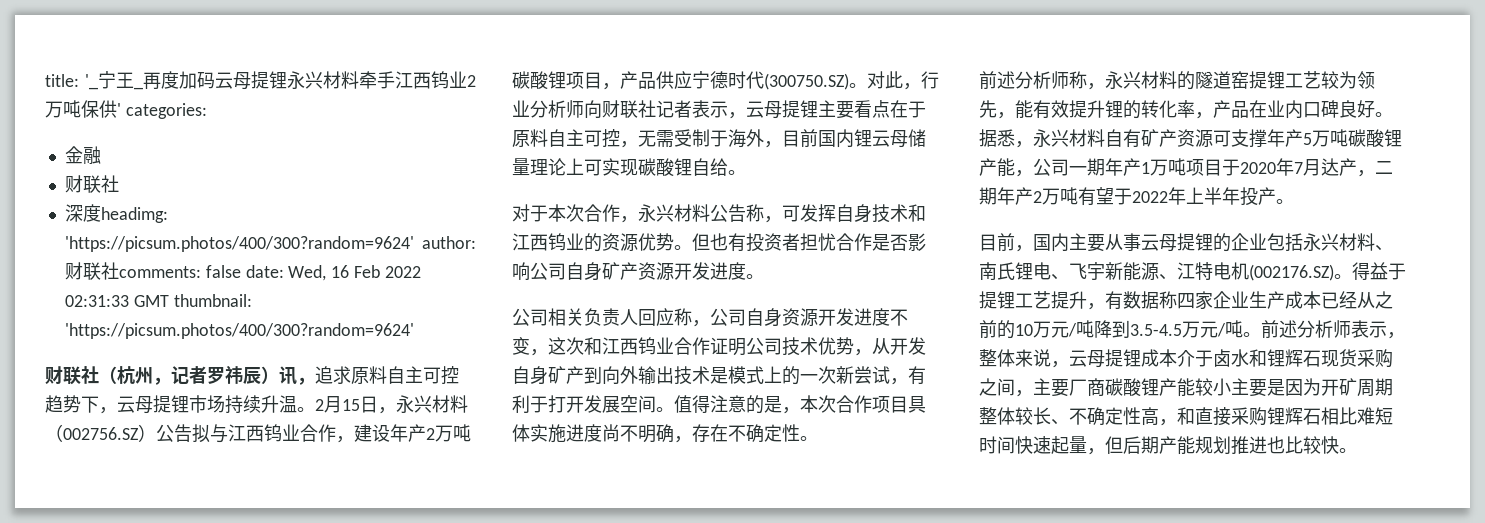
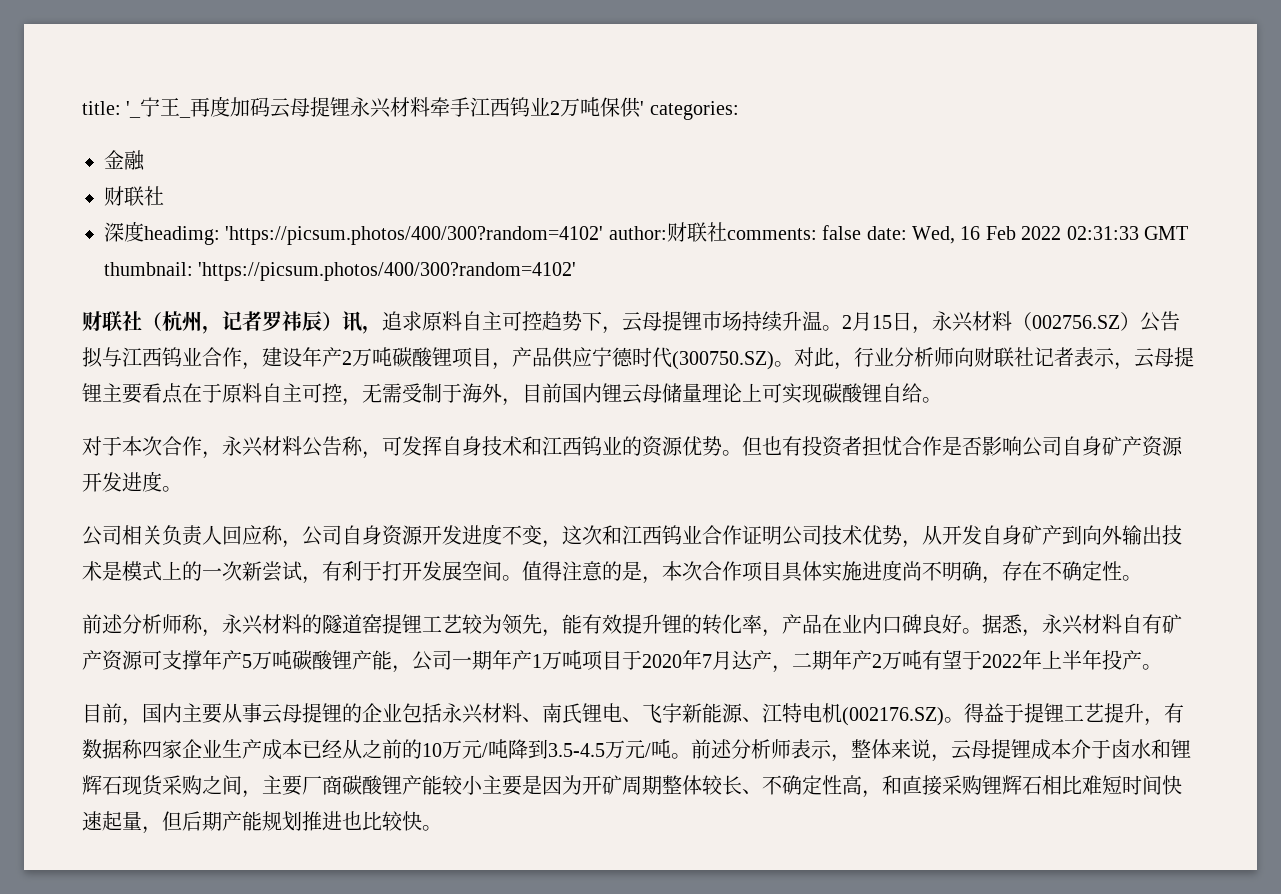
- 深度headimg: 'https://picsum.photos/400/300?random=9624' author:财联社comments: false date: Wed, 16 Feb 2022 02:31:33 GMT thumbnail: 'https://picsum.photos/400/300?random=9624'
+ 深度headimg: 'https://picsum.photos/400/300?random=4102' author:财联社comments: false date: Wed, 16 Feb 2022 02:31:33 GMT thumbnail: 'https://picsum.photos/400/300?random=4102'

